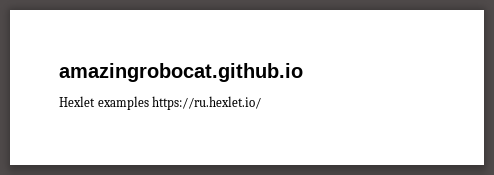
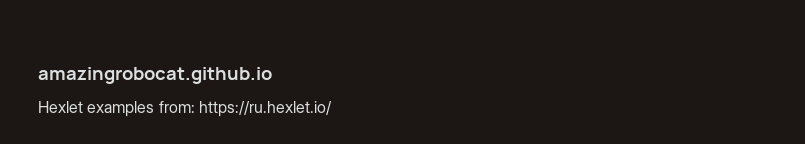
- Hexlet examples https://ru.hexlet.io/
+ Hexlet examples from: https://ru.hexlet.io/

